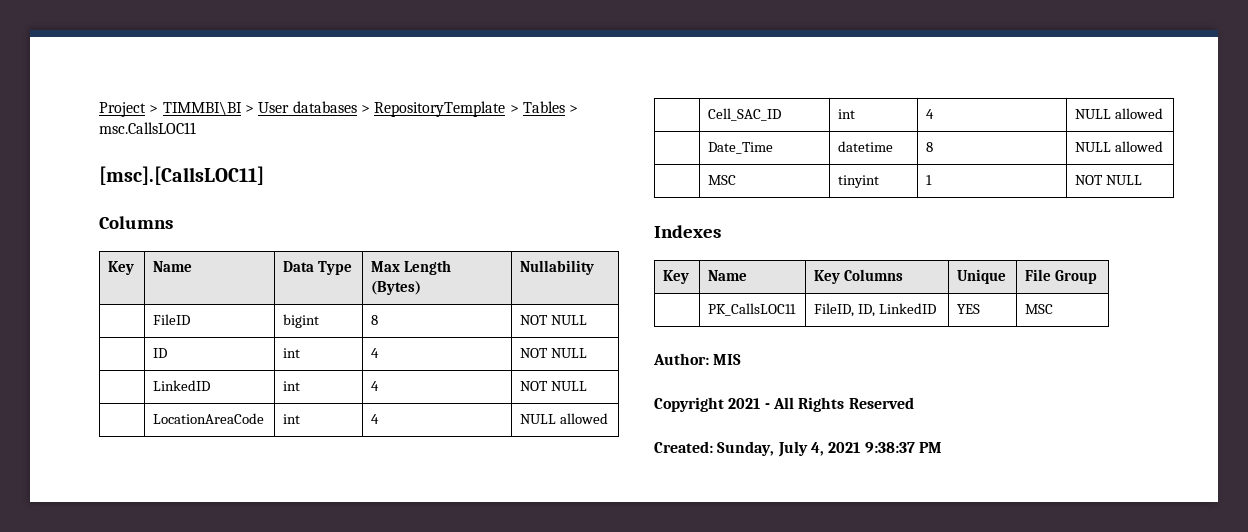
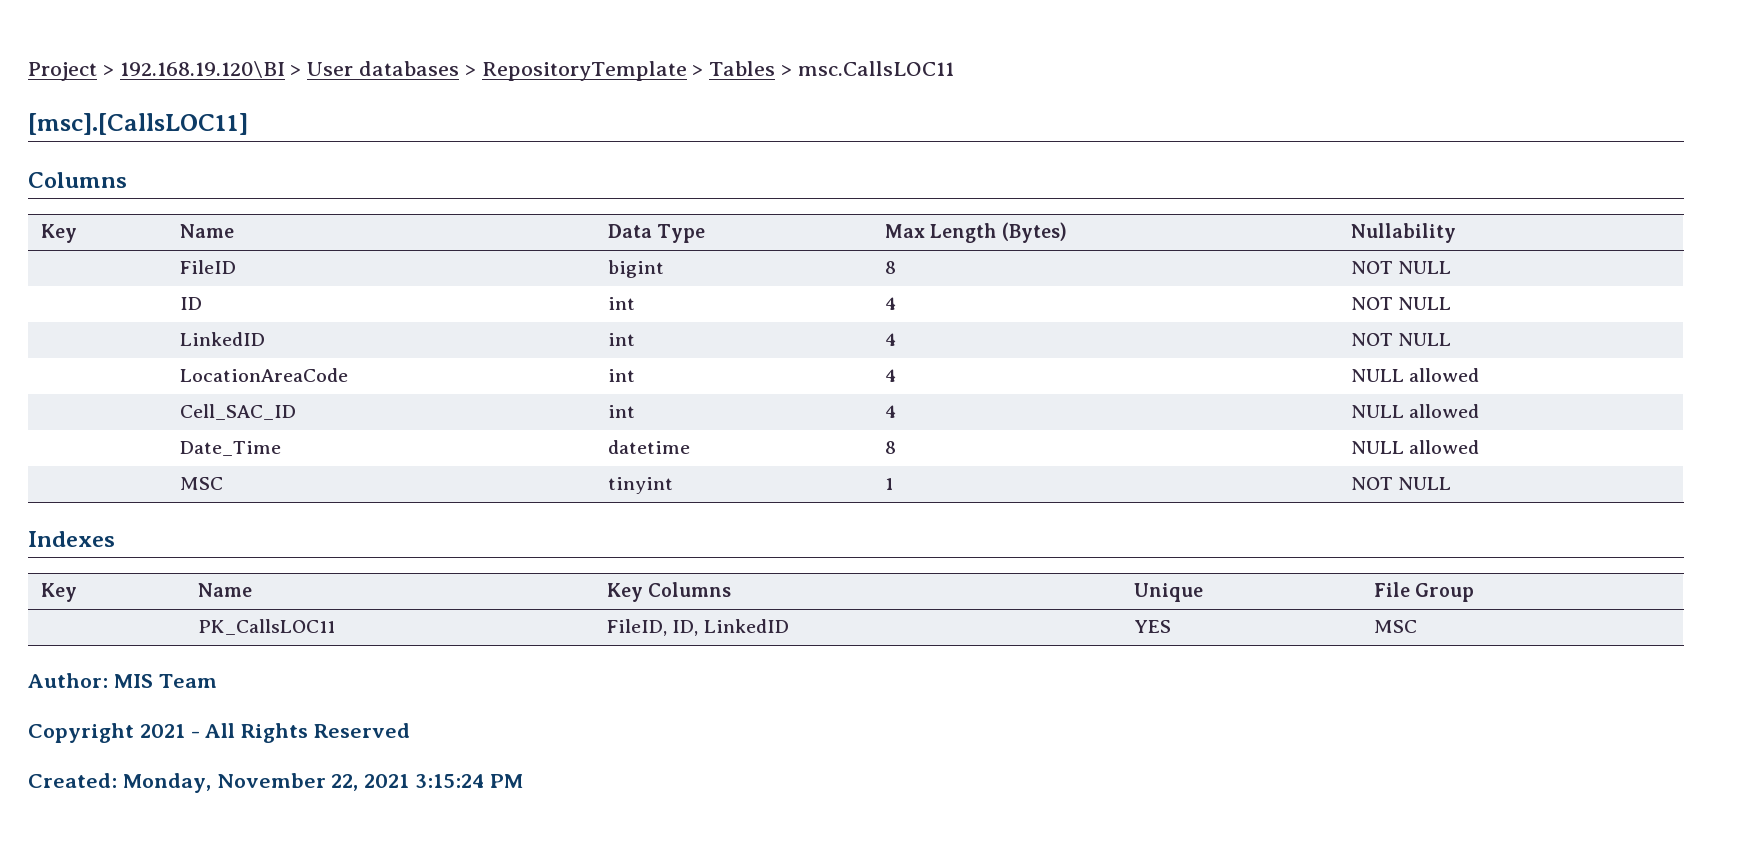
- Project > TIMMBI\BI > User databases > RepositoryTemplate > Tables > msc.CallsLOC11
+ Project > 192.168.19.120\BI > User databases > RepositoryTemplate > Tables > msc.CallsLOC11
- Author: MIS
+ Author: MIS Team
- Created: Sunday, July 4, 2021 9:38:37 PM
+ Created: Monday, November 22, 2021 3:15:24 PM

